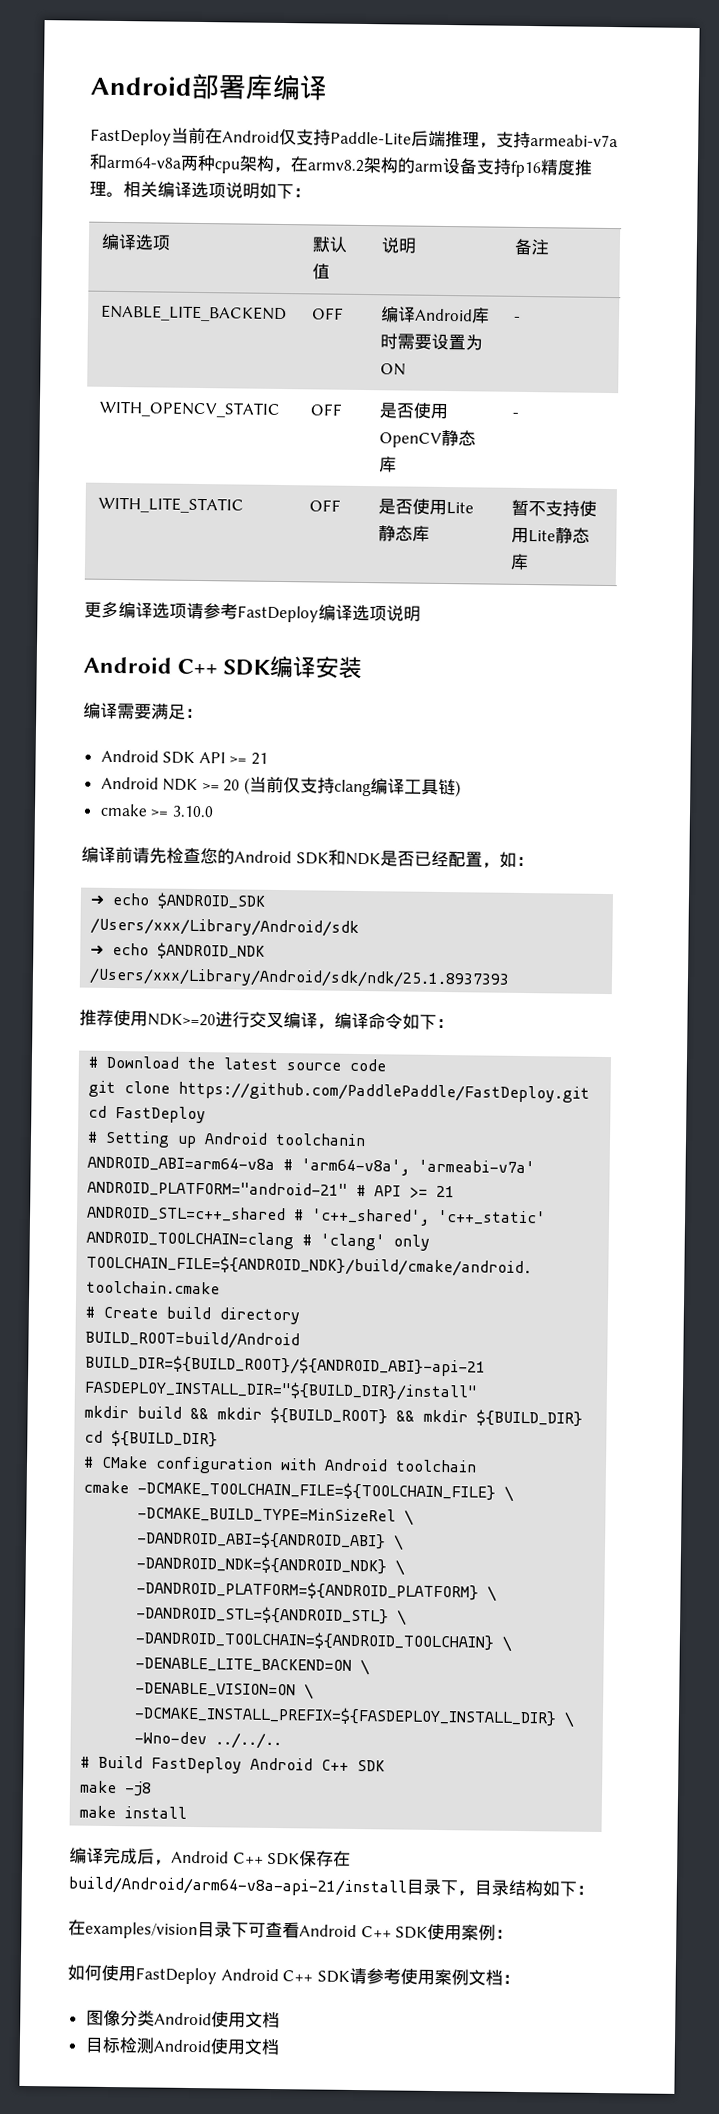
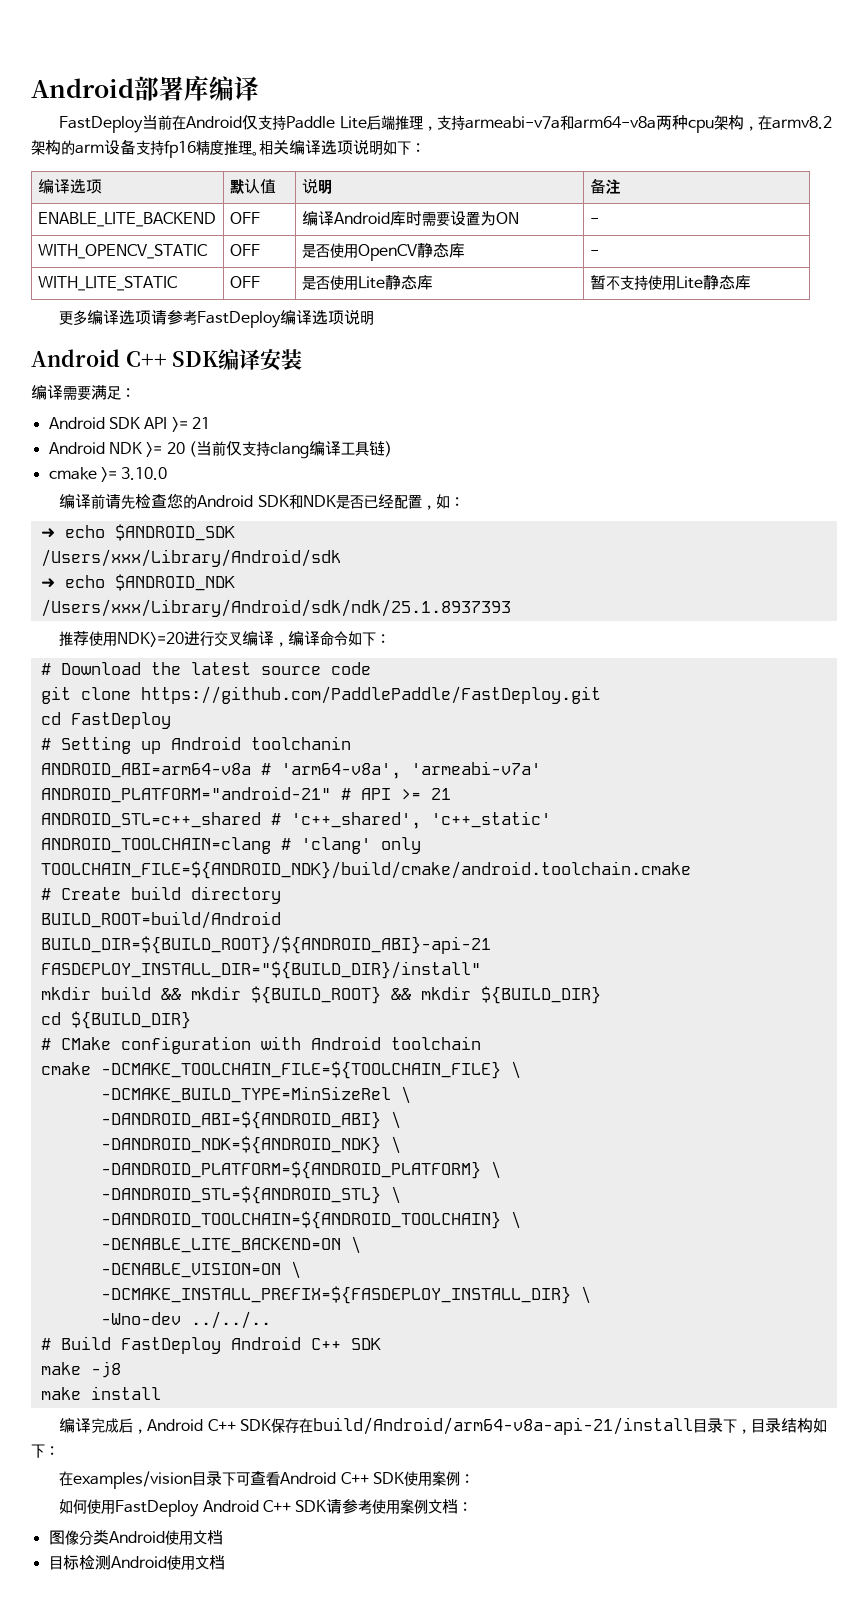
- FastDeploy当前在Android仅支持Paddle-Lite后端推理，支持armeabi-v7a和arm64-v8a两种cpu架构，在armv8.2架构的arm设备支持fp16精度推理。
+ FastDeploy当前在Android仅支持Paddle Lite后端推理，支持armeabi-v7a和arm64-v8a两种cpu架构，在armv8.2架构的arm设备支持fp16精度推理。

